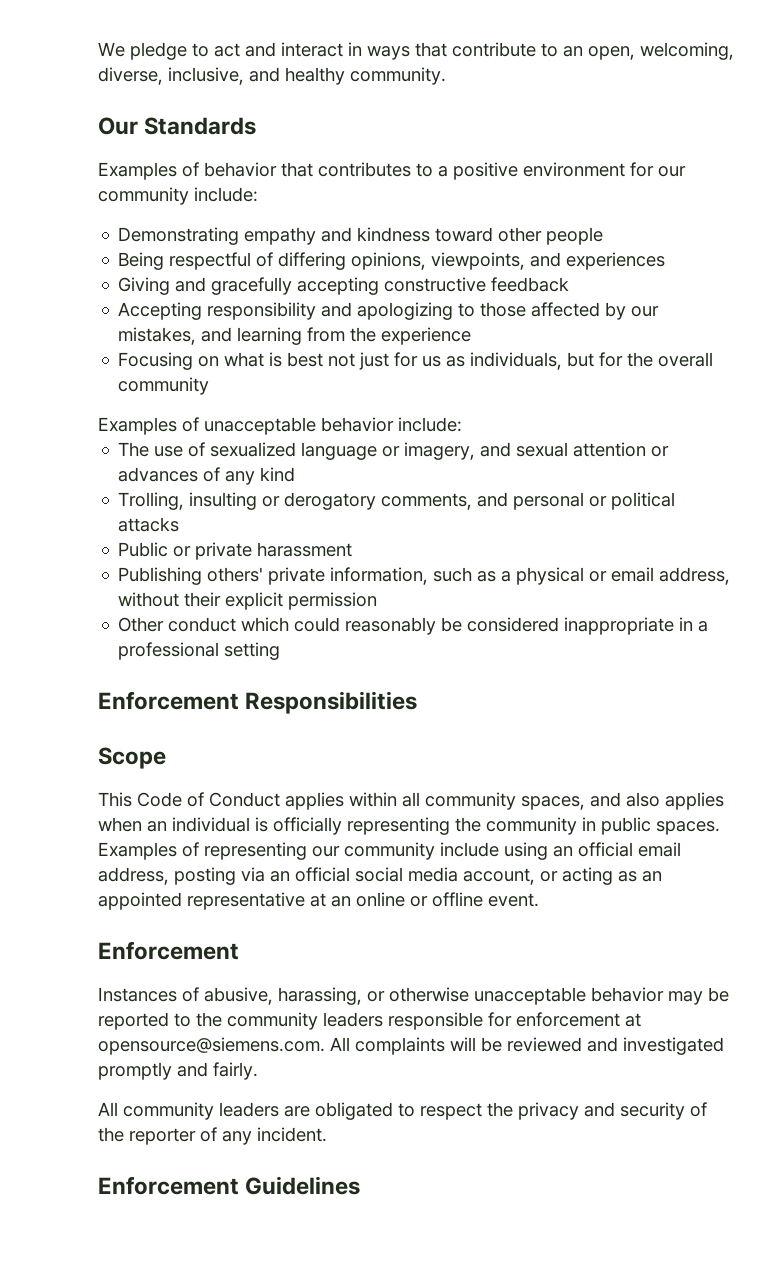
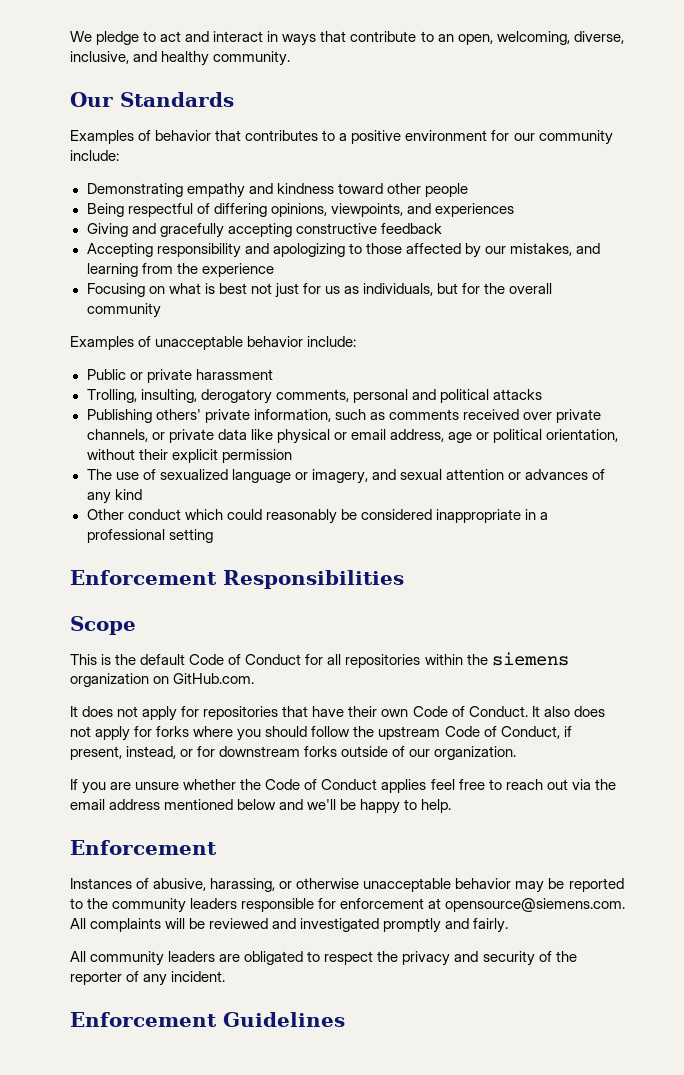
+ Public or private harassment
+ Trolling, insulting, derogatory comments, personal and political attacks
+ Publishing others' private information, such as comments received over private channels, or private data like physical or email address, age or political orientation, without their explicit permission
- Trolling, insulting or derogatory comments, and personal or political attacks
- Public or private harassment
- Publishing others' private information, such as a physical or email address, without their explicit permission
- This Code of Conduct applies within all community spaces, and also applies when an individual is officially representing the community in public spaces. Examples of representing our community include using an official email address, posting via an official social media account, or acting as an appointed representative at an online or offline event.
+ This is the default Code of Conduct for all repositories within the siemens organization on GitHub.com.
+ It does not apply for repositories that have their own Code of Conduct. It also does not apply for forks where you should follow the upstream Code of Conduct, if present, instead, or for downstream forks outside of our organization.
+ If you are unsure whether the Code of Conduct applies feel free to reach out via the email address mentioned below and we'll be happy to help.

